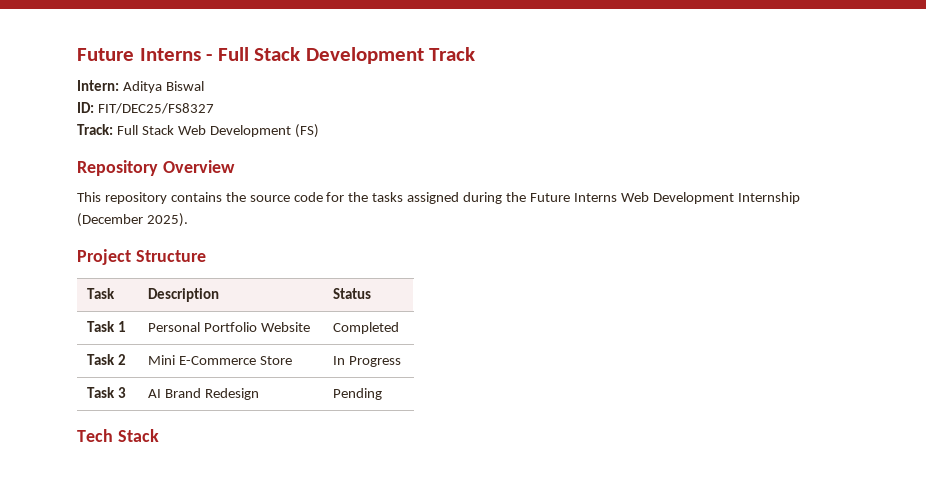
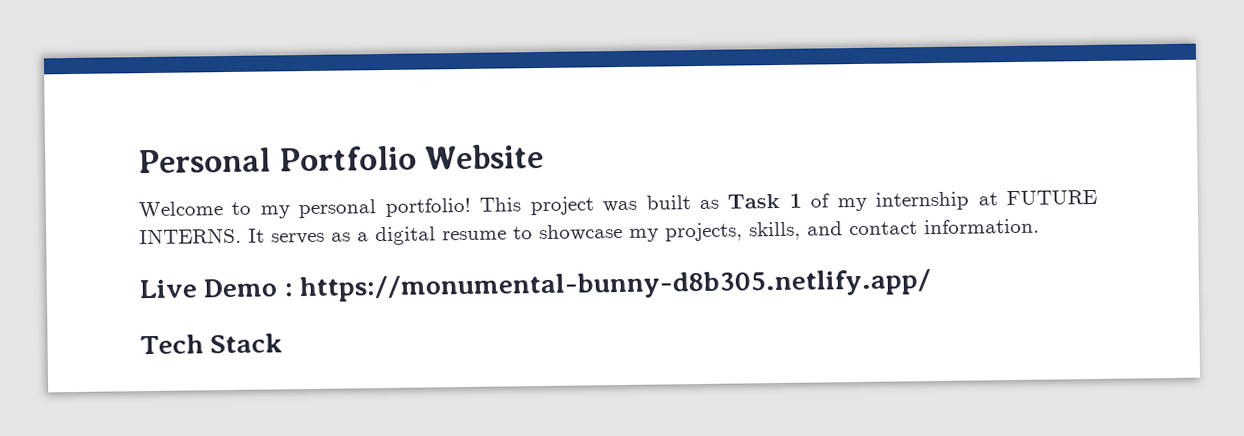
- Future Interns - Full Stack Development Track
- Intern: Aditya Biswal
- ID: FIT/DEC25/FS8327
- Track: Full Stack Web Development (FS)
- Repository Overview
- This repository contains the source code for the tasks assigned during the Future Interns Web Development Internship (December 2025).
- Project Structure
- Task | Description | Status
- Task 1 | Personal Portfolio Website | Completed
- Task 2 | Mini E-Commerce Store | In Progress
- Task 3 | AI Brand Redesign | Pending
+ Personal Portfolio Website
+ Welcome to my personal portfolio! This project was built as Task 1 of my internship at FUTURE INTERNS. It serves as a digital resume to showcase my projects, skills, and contact information.
+ Live Demo : https://monumental-bunny-d8b305.netlify.app/

